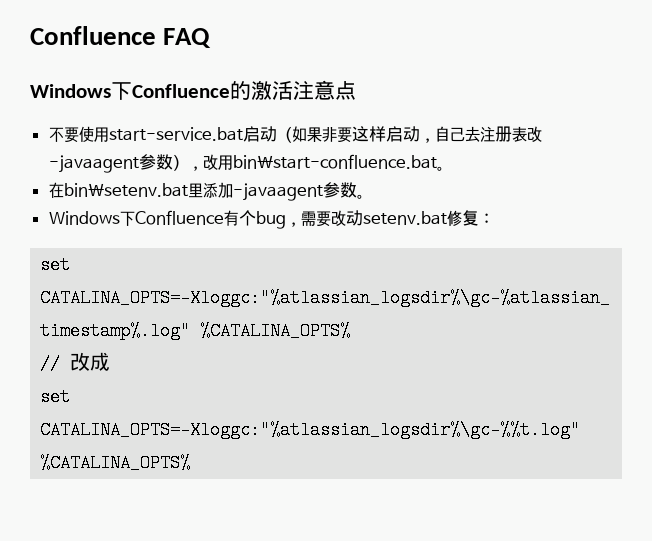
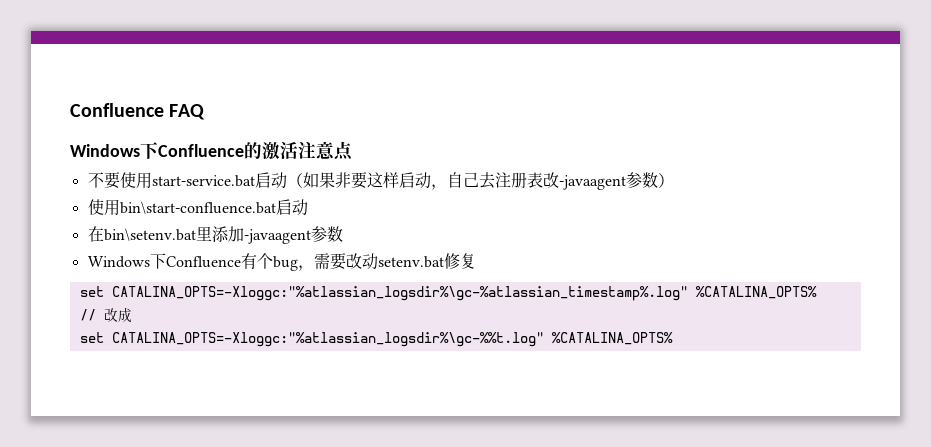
- 不要使用start-service.bat启动（如果非要这样启动，自己去注册表改-javaagent参数），改用bin\start-confluence.bat。
+ 不要使用start-service.bat启动（如果非要这样启动，自己去注册表改-javaagent参数）
+ 使用bin\start-confluence.bat启动
- 在bin\setenv.bat里添加-javaagent参数。
+ 在bin\setenv.bat里添加-javaagent参数
- Windows下Confluence有个bug，需要改动setenv.bat修复：
+ Windows下Confluence有个bug，需要改动setenv.bat修复

